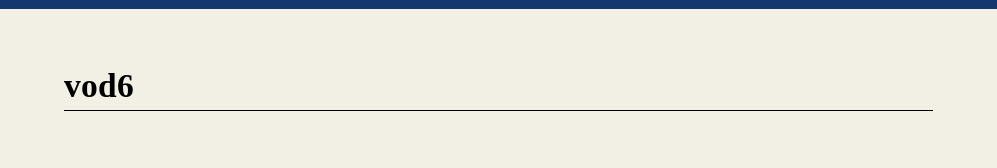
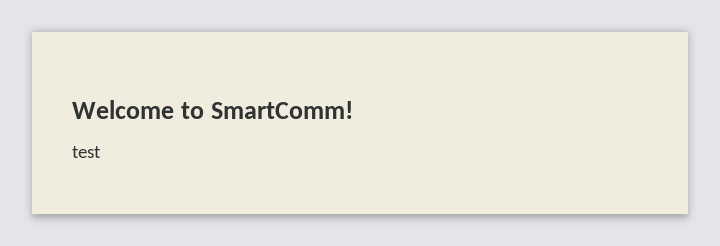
- vod6
+ Welcome to SmartComm!
+ test

